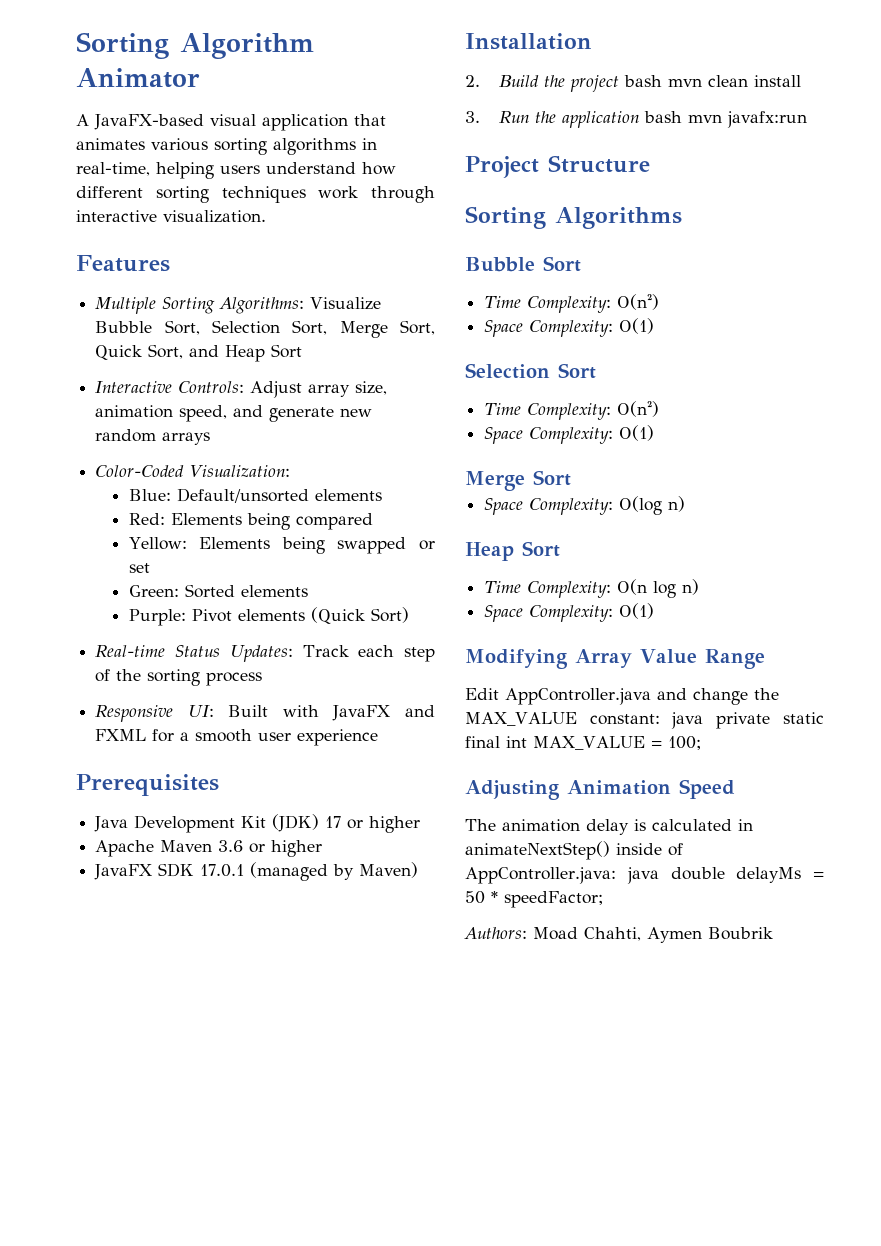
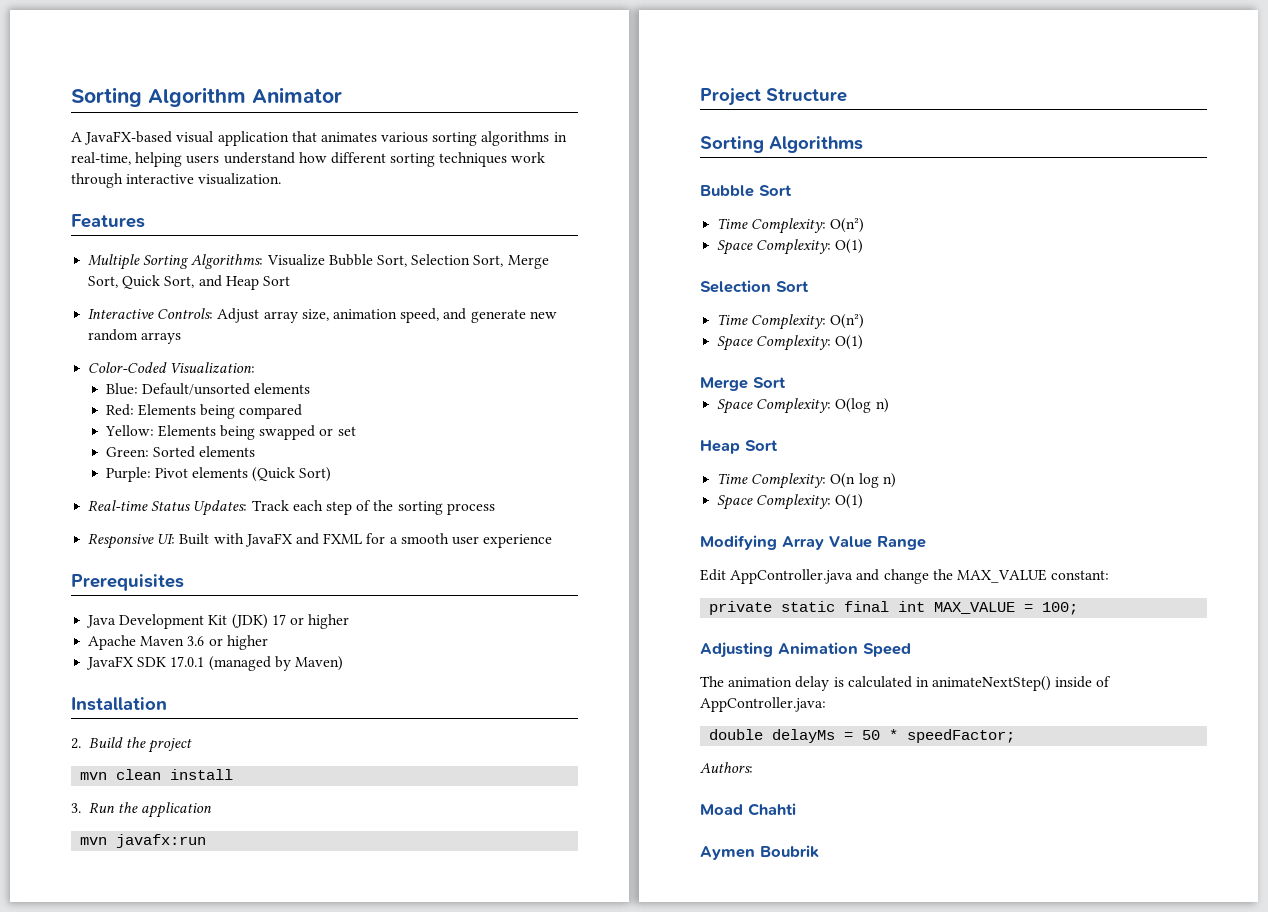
- 2. Build the project bash mvn clean install
+ 2. Build the project
+ mvn clean install
- 3. Run the application bash mvn javafx:run
+ 3. Run the application
+ mvn javafx:run
- Edit AppController.java and change the MAX_VALUE constant: java private static final int MAX_VALUE = 100;
+ Edit AppController.java and change the MAX_VALUE constant:
+ private static final int MAX_VALUE = 100;
- The animation delay is calculated in animateNextStep() inside of AppController.java: java double delayMs = 50 * speedFactor;
+ The animation delay is calculated in animateNextStep() inside of AppController.java:
+ double delayMs = 50 * speedFactor;
- Authors: Moad Chahti, Aymen Boubrik
+ Authors:
+ Moad Chahti
+ Aymen Boubrik

